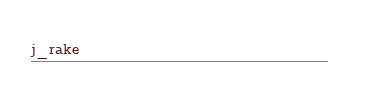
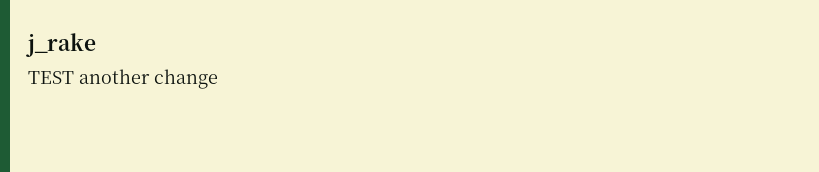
+ TEST another change

